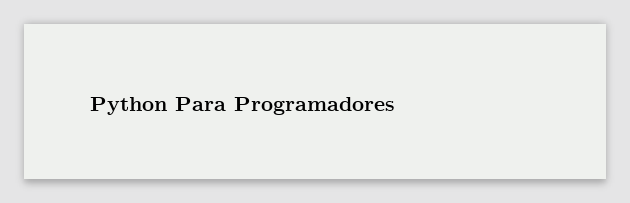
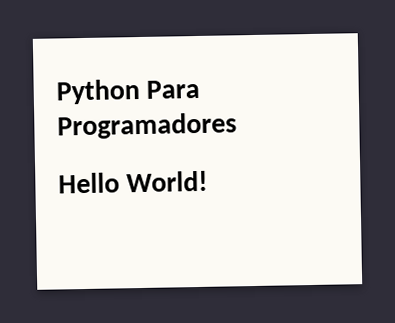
+ Hello World!

